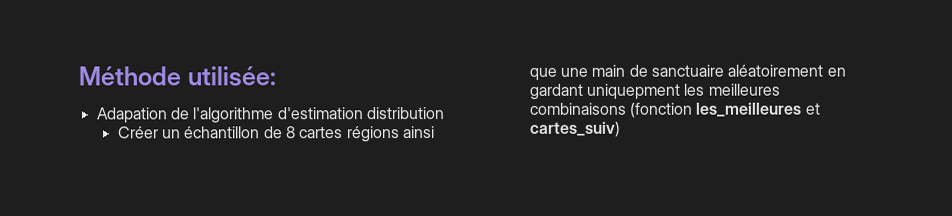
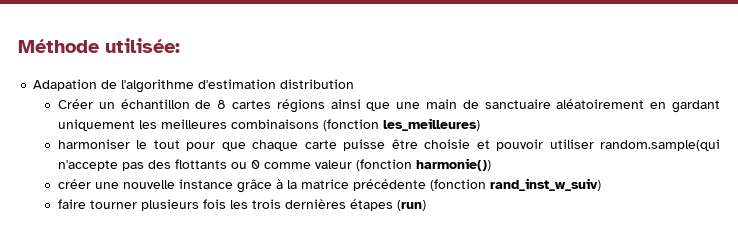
- Créer un échantillon de 8 cartes régions ainsi que une main de sanctuaire aléatoirement en gardant uniquepment les meilleures combinaisons (fonction les_meilleures et cartes_suiv)
+ Créer un échantillon de 8 cartes régions ainsi que une main de sanctuaire aléatoirement en gardant uniquement les meilleures combinaisons (fonction les_meilleures)
+ harmoniser le tout pour que chaque carte puisse être choisie et pouvoir utiliser random.sample(qui n'accepte pas des flottants ou 0 comme valeur (fonction harmonie())
+ créer une nouvelle instance grâce à la matrice précédente (fonction rand_inst_w_suiv)
+ faire tourner plusieurs fois les trois dernières étapes (run)

